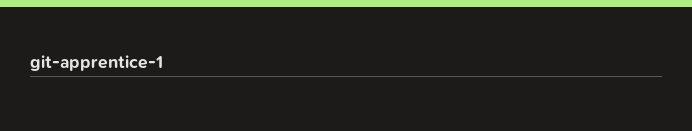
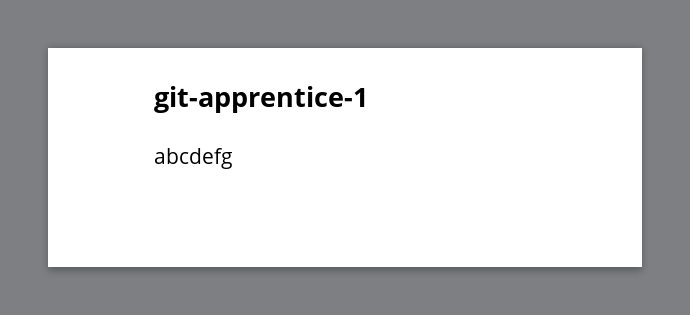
+ abcdefg

